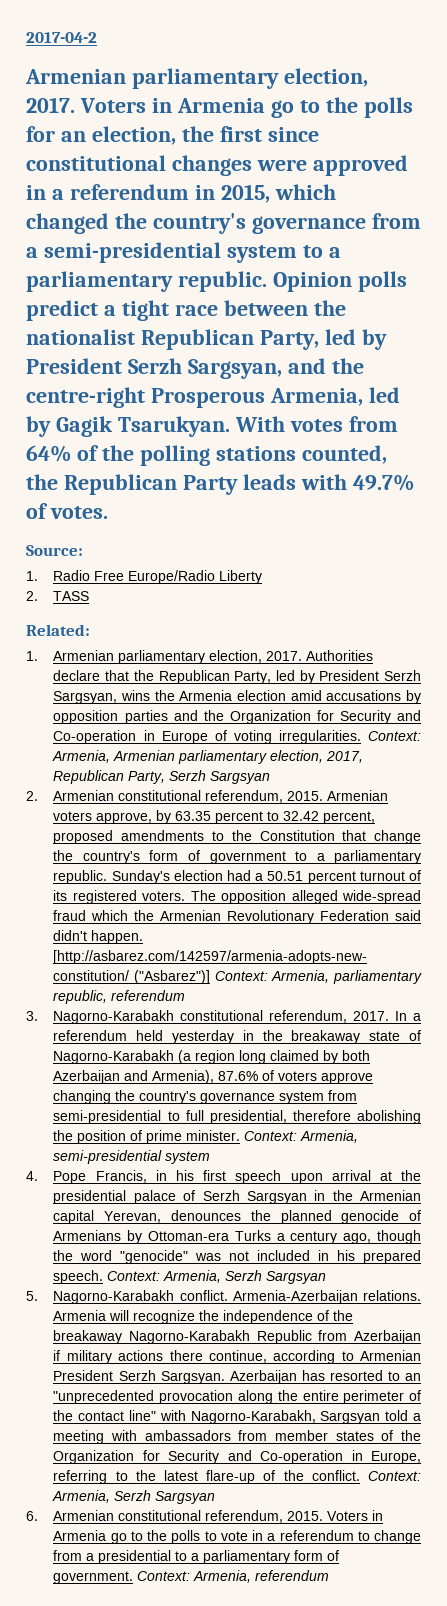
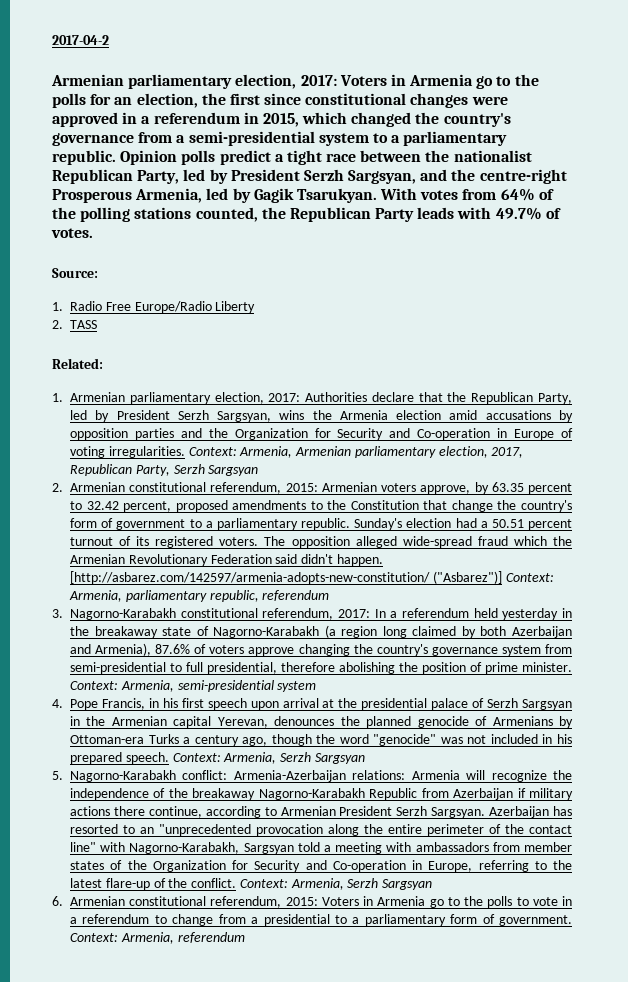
- Armenian parliamentary election, 2017. Voters in Armenia go to the polls for an election, the first since constitutional changes were approved in a referendum in 2015, which changed the country's governance from a semi-presidential system to a parliamentary republic.
+ Armenian parliamentary election, 2017: Voters in Armenia go to the polls for an election, the first since constitutional changes were approved in a referendum in 2015, which changed the country's governance from a semi-presidential system to a parliamentary republic.
- 1. Armenian parliamentary election, 2017. Authorities declare that the Republican Party, led by President Serzh Sargsyan, wins the Armenia election amid accusations by opposition parties and the Organization for Security and Co-operation in Europe of voting irregularities.
+ 1. Armenian parliamentary election, 2017: Authorities declare that the Republican Party, led by President Serzh Sargsyan, wins the Armenia election amid accusations by opposition parties and the Organization for Security and Co-operation in Europe of voting irregularities.
- 2. Armenian constitutional referendum, 2015. Armenian voters approve, by 63.35 percent to 32.42 percent, proposed amendments to the Constitution that change the country's form of government to a parliamentary republic.
+ 2. Armenian constitutional referendum, 2015: Armenian voters approve, by 63.35 percent to 32.42 percent, proposed amendments to the Constitution that change the country's form of government to a parliamentary republic.
- 3. Nagorno-Karabakh constitutional referendum, 2017. In a referendum held yesterday in the breakaway state of Nagorno-Karabakh (a region long claimed by both Azerbaijan and Armenia), 87.6% of voters approve changing the country's governance system from semi-presidential to full presidential, therefore abolishing the position of prime minister.
+ 3. Nagorno-Karabakh constitutional referendum, 2017: In a referendum held yesterday in the breakaway state of Nagorno-Karabakh (a region long claimed by both Azerbaijan and Armenia), 87.6% of voters approve changing the country's governance system from semi-presidential to full presidential, therefore abolishing the position of prime minister.
- 5. Nagorno-Karabakh conflict. Armenia-Azerbaijan relations. Armenia will recognize the independence of the breakaway Nagorno-Karabakh Republic from Azerbaijan if military actions there continue, according to Armenian President Serzh Sargsyan.
+ 5. Nagorno-Karabakh conflict: Armenia-Azerbaijan relations: Armenia will recognize the independence of the breakaway Nagorno-Karabakh Republic from Azerbaijan if military actions there continue, according to Armenian President Serzh Sargsyan.
- 6. Armenian constitutional referendum, 2015. Voters in Armenia go to the polls to vote in a referendum to change from a presidential to a parliamentary form of government.
+ 6. Armenian constitutional referendum, 2015: Voters in Armenia go to the polls to vote in a referendum to change from a presidential to a parliamentary form of government.

